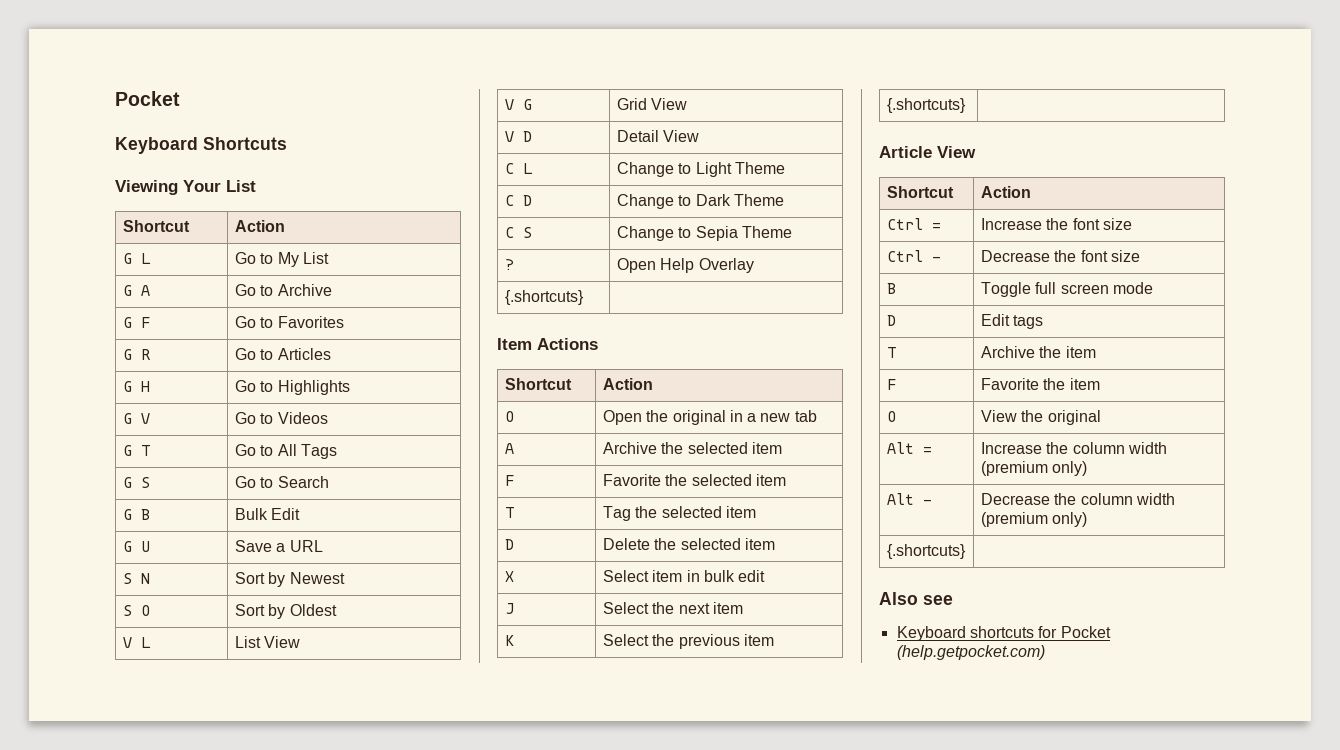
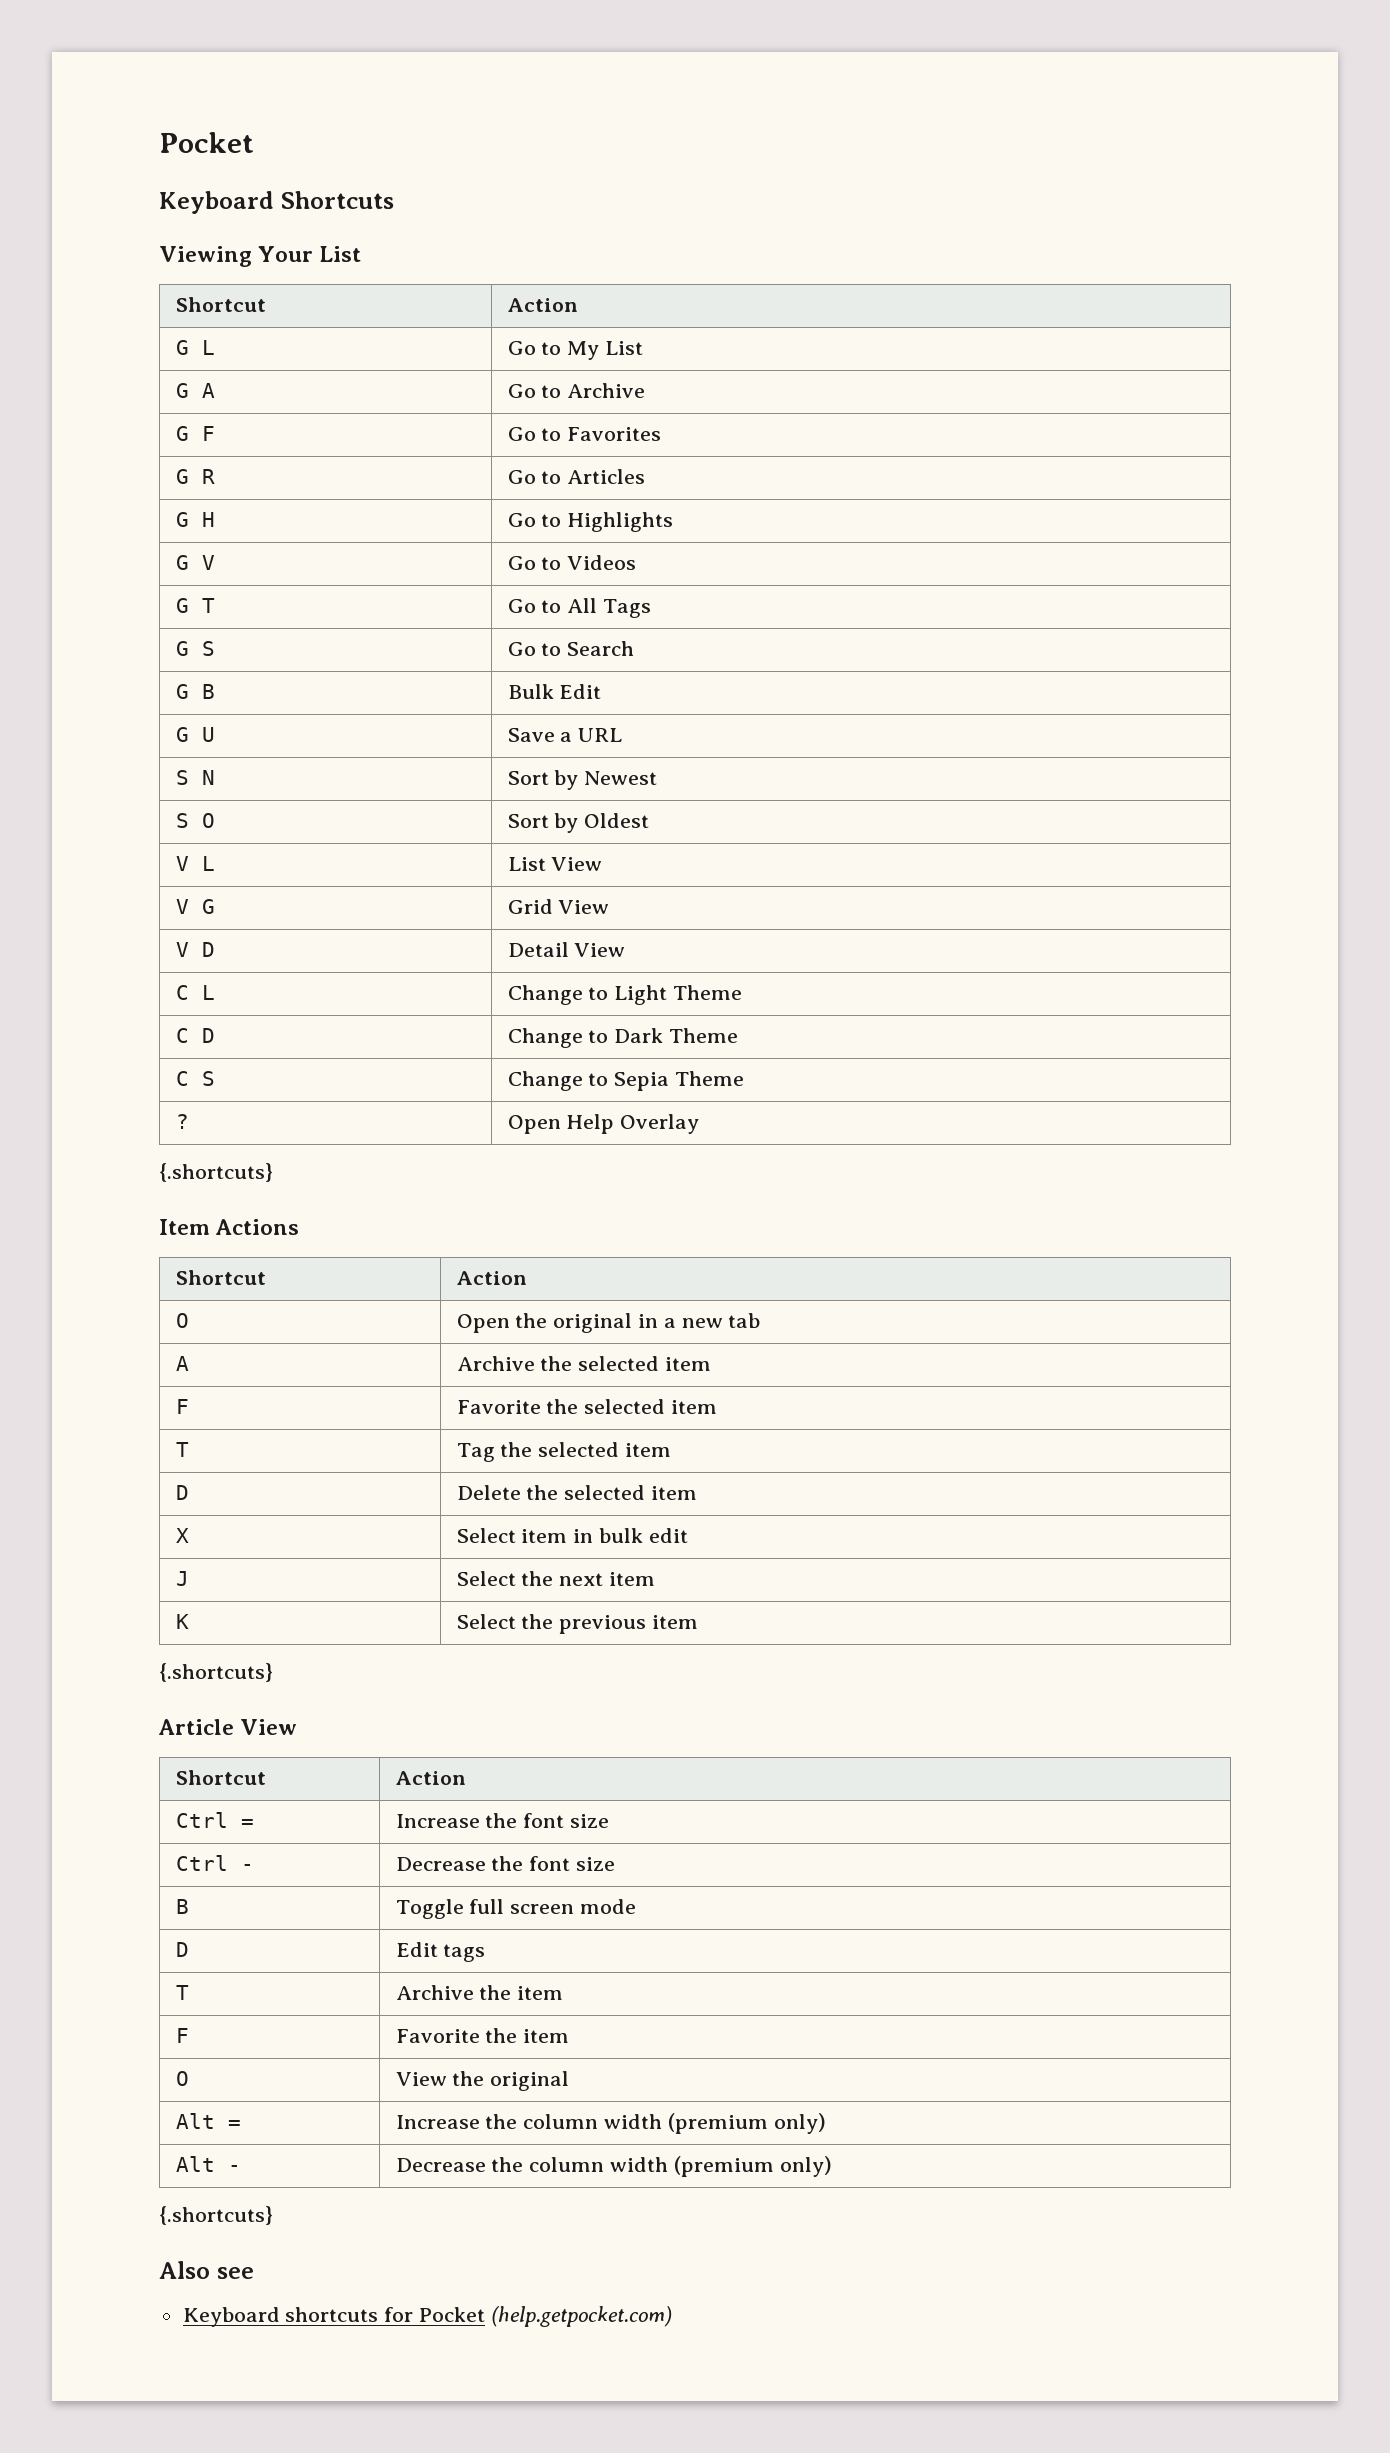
  ? | Open Help Overlay
- {.shortcuts} |
+ {.shortcuts}
  K | Select the previous item
- {.shortcuts} |
+ {.shortcuts}
  Alt - | Decrease the column width (premium only)
- {.shortcuts} |
+ {.shortcuts}

